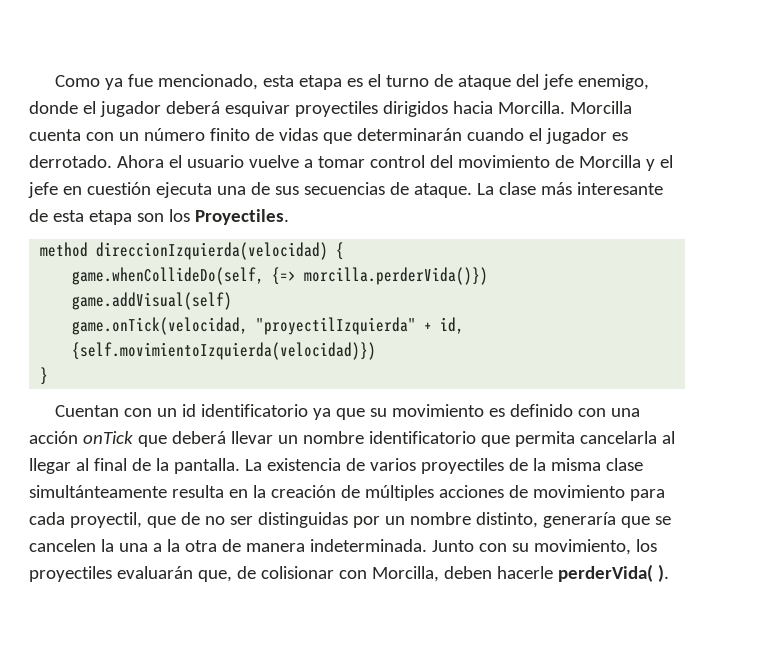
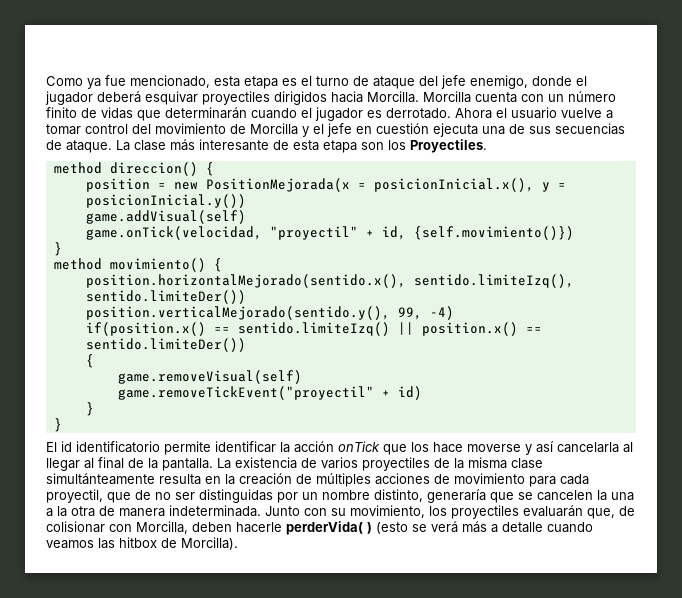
- method direccionIzquierda(velocidad) {
- game.whenCollideDo(self, {=> morcilla.perderVida()})
+ method direccion() {
+ position = new PositionMejorada(x = posicionInicial.x(), y = posicionInicial.y())
- game.onTick(velocidad, "proyectilIzquierda" + id, {self.movimientoIzquierda(velocidad)})
+ game.onTick(velocidad, "proyectil" + id, {self.movimiento()})
  }
- Cuentan con un id identificatorio ya que su movimiento es definido con una acción onTick que deberá llevar un nombre identificatorio que permita cancelarla al llegar al final de la pantalla.
+ method movimiento() {
+ position.horizontalMejorado(sentido.x(), sentido.limiteIzq(), sentido.limiteDer())
+ position.verticalMejorado(sentido.y(), 99, -4)
+ if(position.x() == sentido.limiteIzq() || position.x() == sentido.limiteDer())
+ {
+ game.removeVisual(self)
+ game.removeTickEvent("proyectil" + id)
+ }
+ }
+ El id identificatorio permite identificar la acción onTick que los hace moverse y así cancelarla al llegar al final de la pantalla.
- Junto con su movimiento, los proyectiles evaluarán que, de colisionar con Morcilla, deben hacerle perderVida( ).
+ Junto con su movimiento, los proyectiles evaluarán que, de colisionar con Morcilla, deben hacerle perderVida( ) (esto se verá más a detalle cuando veamos las hitbox de Morcilla).

